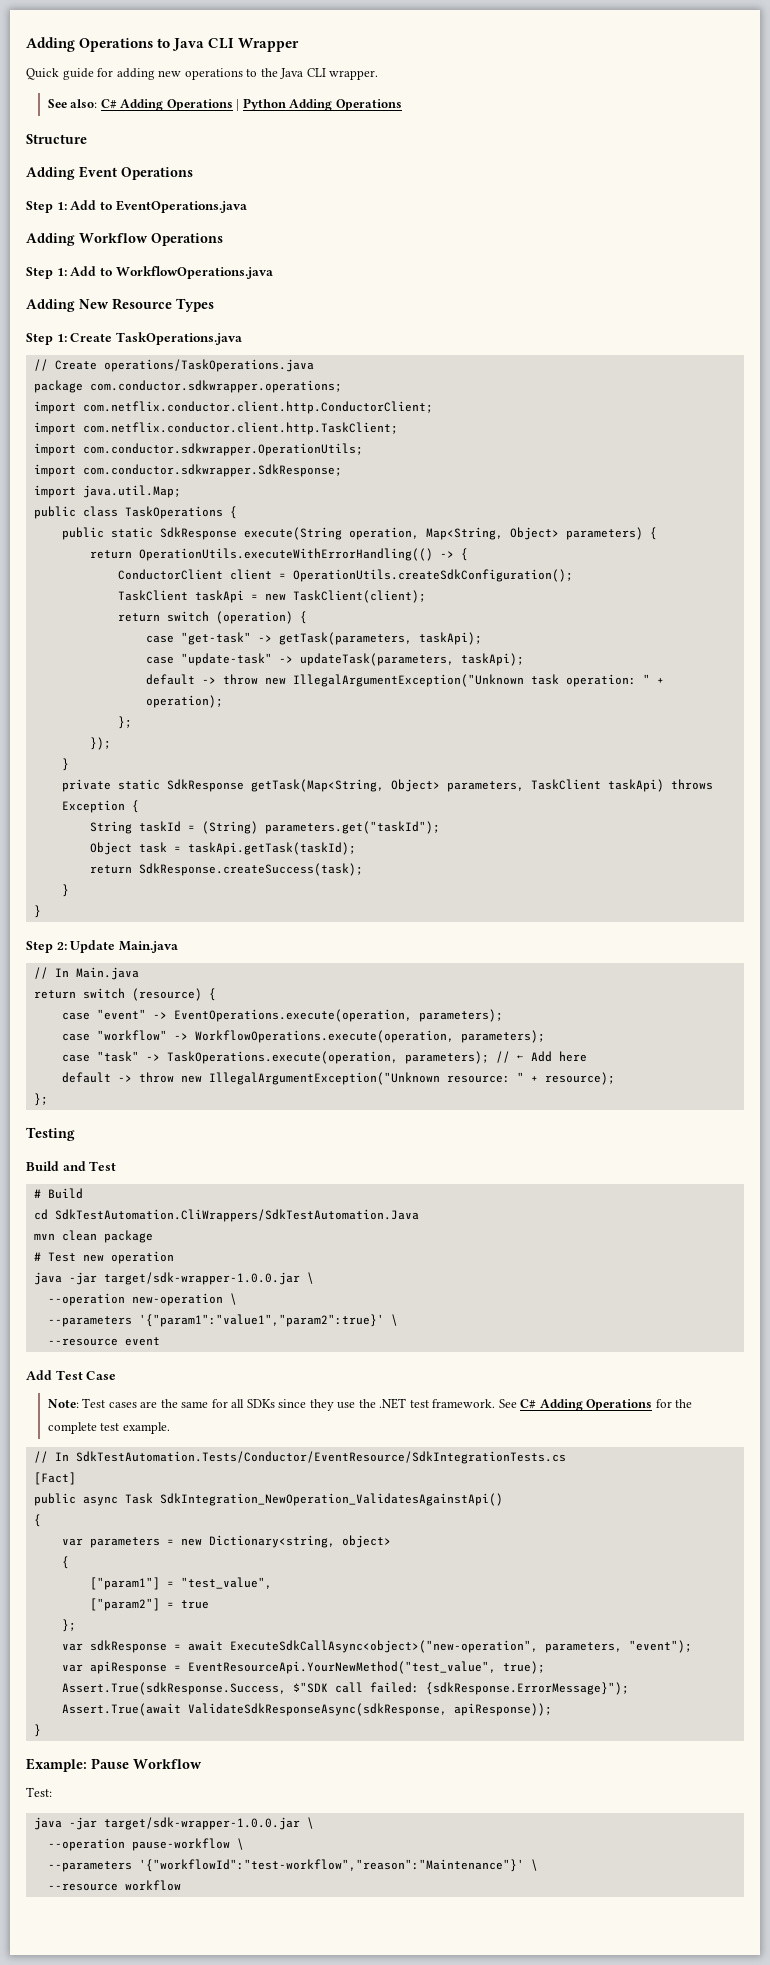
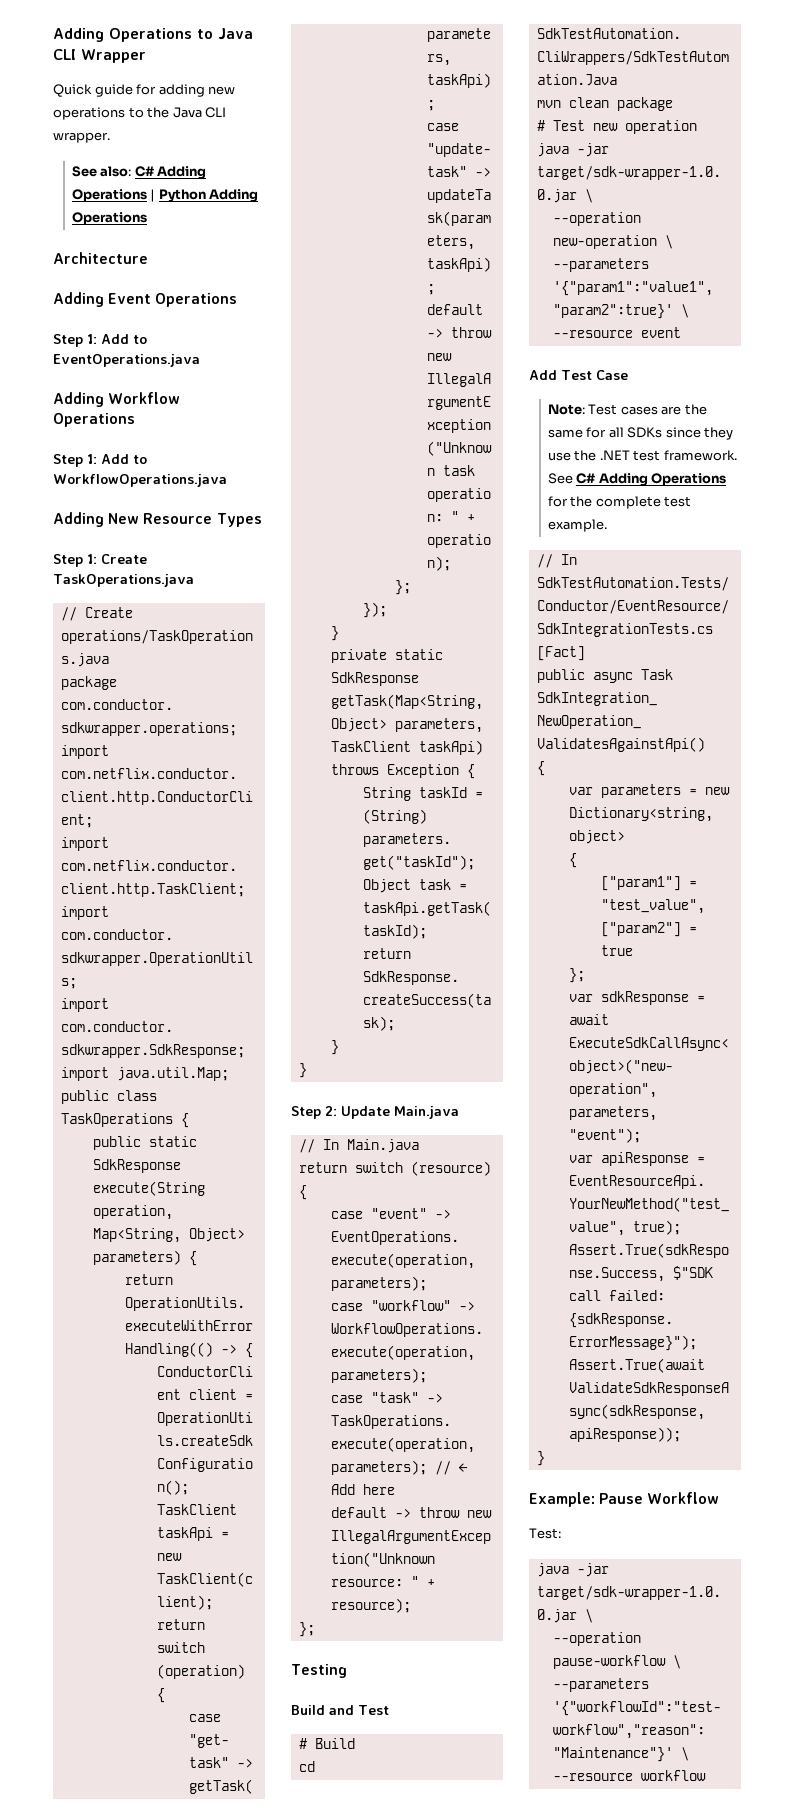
- Structure
+ Architecture

